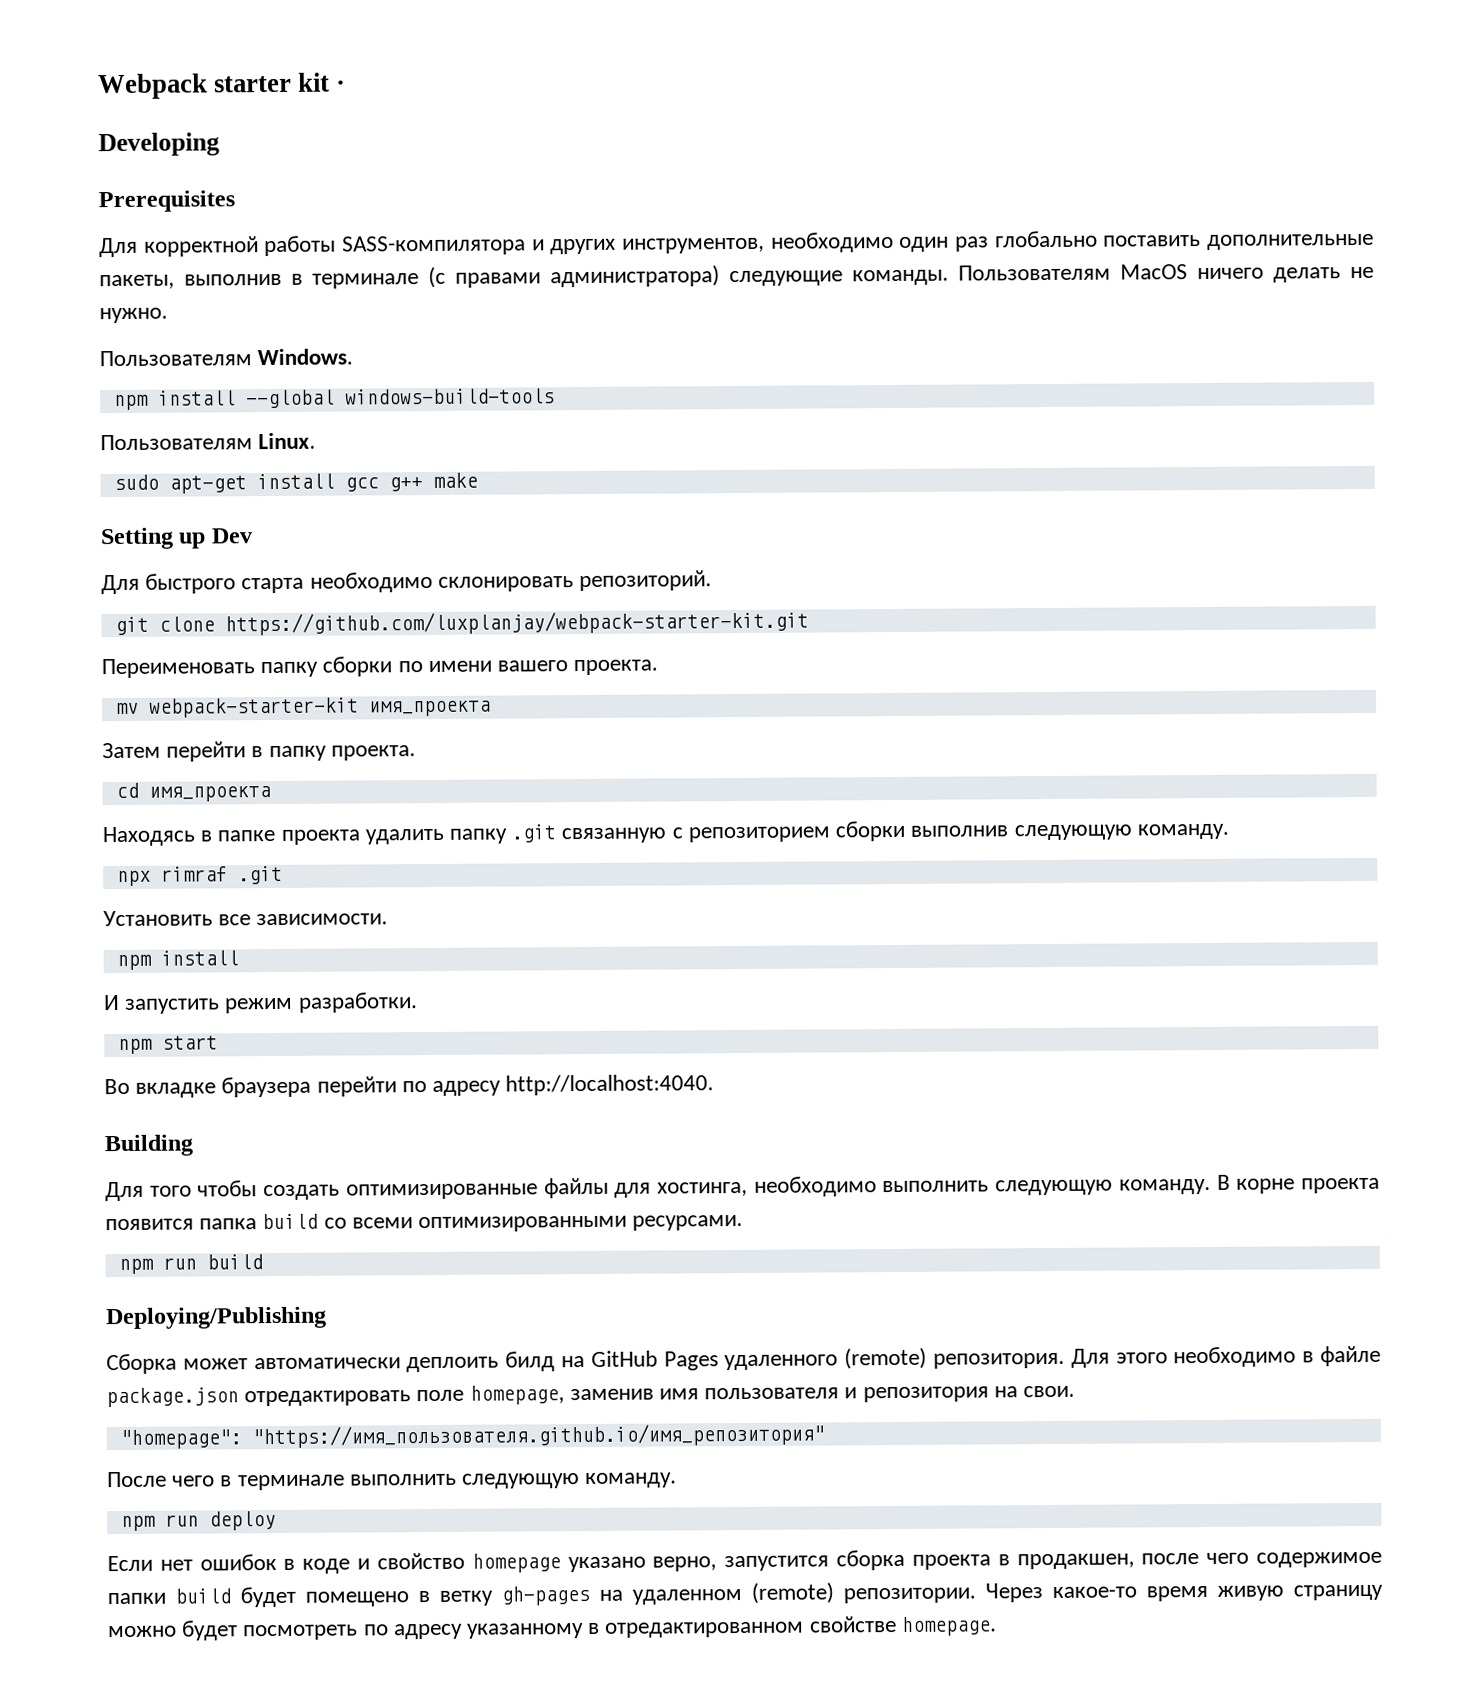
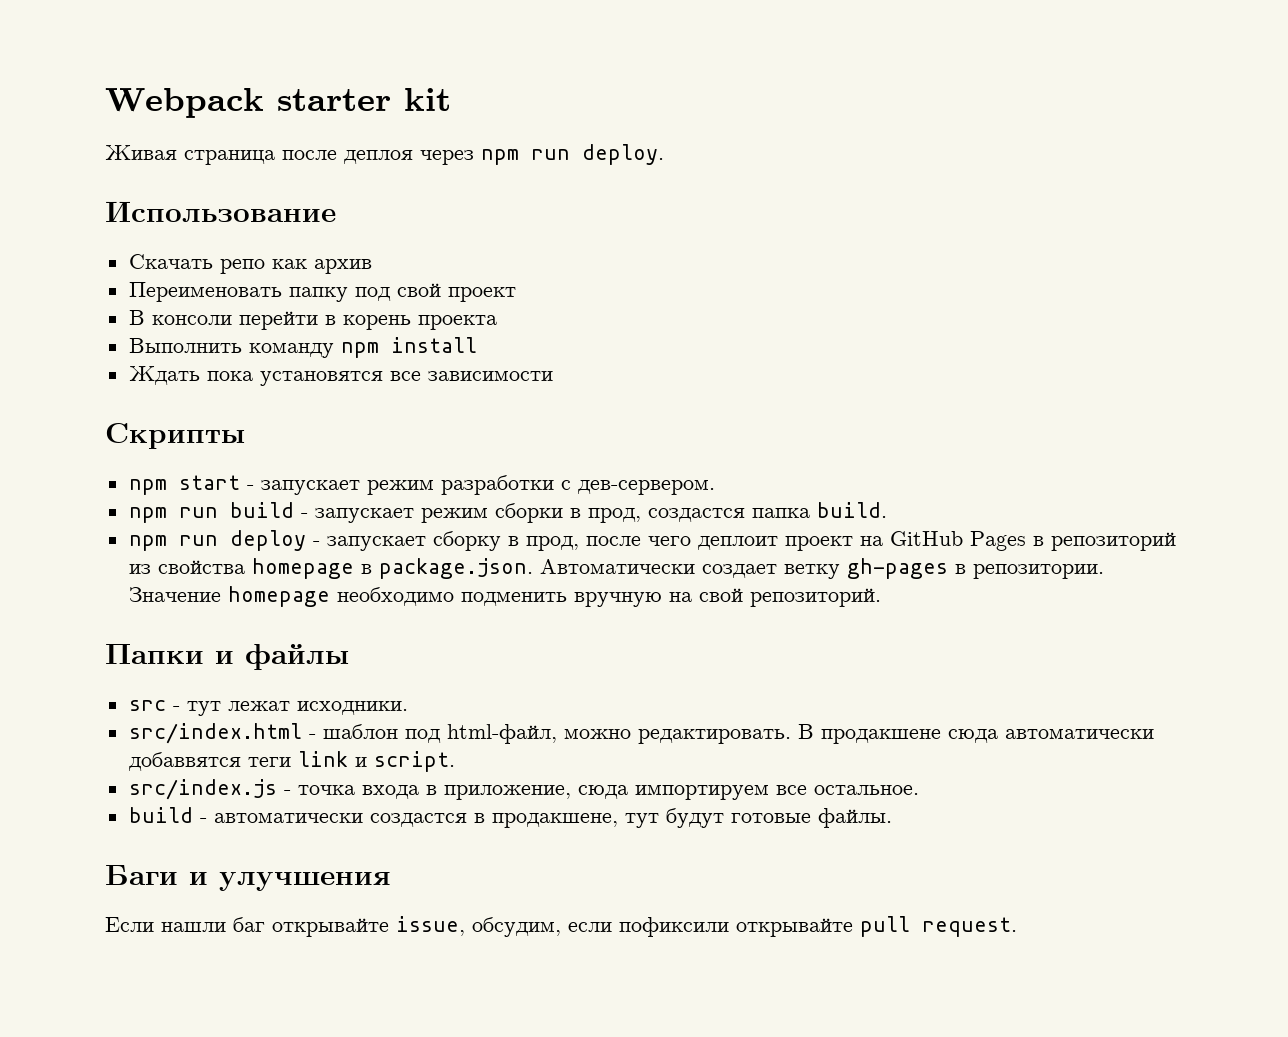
- Webpack starter kit ·
- Developing
- Prerequisites
- Для корректной работы SASS-компилятора и других инструментов, необходимо один раз глобально поставить дополнительные пакеты, выполнив в терминале (с правами администратора) следующие команды. Пользователям MacOS ничего делать не нужно.
- Пользователям Windows.
- npm install --global windows-build-tools
- Пользователям Linux.
- sudo apt-get install gcc g++ make
- Setting up Dev
- Для быстрого старта необходимо склонировать репозиторий.
- git clone https://github.com/luxplanjay/webpack-starter-kit.git
- Переименовать папку сборки по имени вашего проекта.
- mv webpack-starter-kit имя_проекта
- Затем перейти в папку проекта.
- cd имя_проекта
- Находясь в папке проекта удалить папку .git связанную с репозиторием сборки выполнив следующую команду.
- npx rimraf .git
- Установить все зависимости.
- npm install
- И запустить режим разработки.
- npm start
- Во вкладке браузера перейти по адресу http://localhost:4040.
- Building
- Для того чтобы создать оптимизированные файлы для хостинга, необходимо выполнить следующую команду. В корне проекта появится папка build со всеми оптимизированными ресурсами.
- npm run build
- Deploying/Publishing
- Сборка может автоматически деплоить билд на GitHub Pages удаленного (remote) репозитория. Для этого необходимо в файле package.json отредактировать поле homepage, заменив имя пользователя и репозитория на свои.
- "homepage": "https://имя_пользователя.github.io/имя_репозитория"
- После чего в терминале выполнить следующую команду.
- npm run deploy
- Если нет ошибок в коде и свойство homepage указано верно, запустится сборка проекта в продакшен, после чего содержимое папки build будет помещено в ветку gh-pages на удаленном (remote) репозитории. Через какое-то время живую страницу можно будет посмотреть по адресу указанному в отредактированном свойстве homepage.
+ Webpack starter kit
+ Живая страница после деплоя через npm run deploy.
+ Использование
+ Скачать репо как архив
+ Переименовать папку под свой проект
+ В консоли перейти в корень проекта
+ Выполнить команду npm install
+ Ждать пока установятся все зависимости
+ Скрипты
+ npm start - запускает режим разработки с дев-сервером.
+ npm run build - запускает режим сборки в прод, создастся папка build.
+ npm run deploy - запускает сборку в прод, после чего деплоит проект на GitHub Pages в репозиторий из свойства homepage в package.json. Автоматически создает ветку gh-pages в репозитории. Значение homepage необходимо подменить вручную на свой репозиторий.
+ Папки и файлы
+ src - тут лежат исходники.
+ src/index.html - шаблон под html-файл, можно редактировать. В продакшене сюда автоматически добаввятся теги link и script.
+ src/index.js - точка входа в приложение, сюда импортируем все остальное.
+ build - автоматически создастся в продакшене, тут будут готовые файлы.
+ Баги и улучшения
+ Если нашли баг открывайте issue, обсудим, если пофиксили открывайте pull request.

